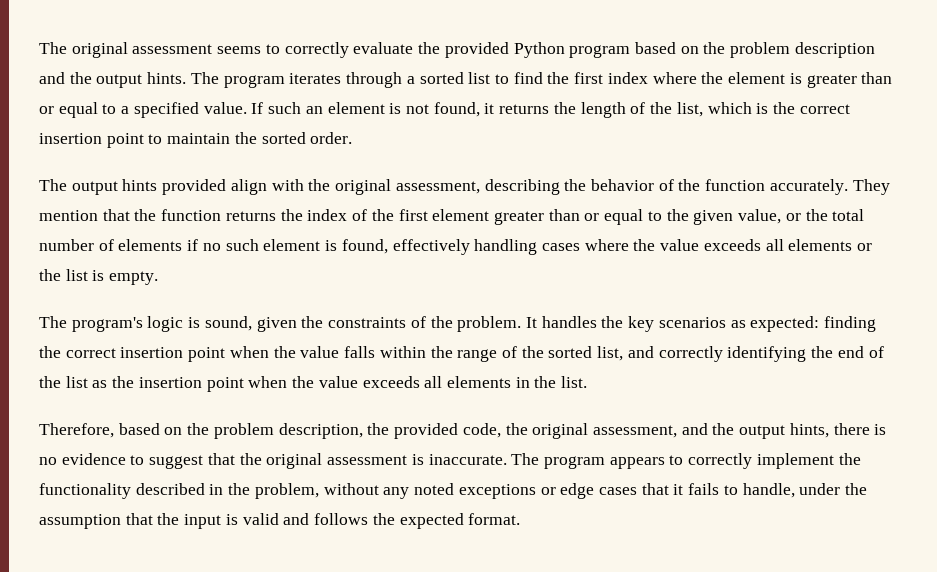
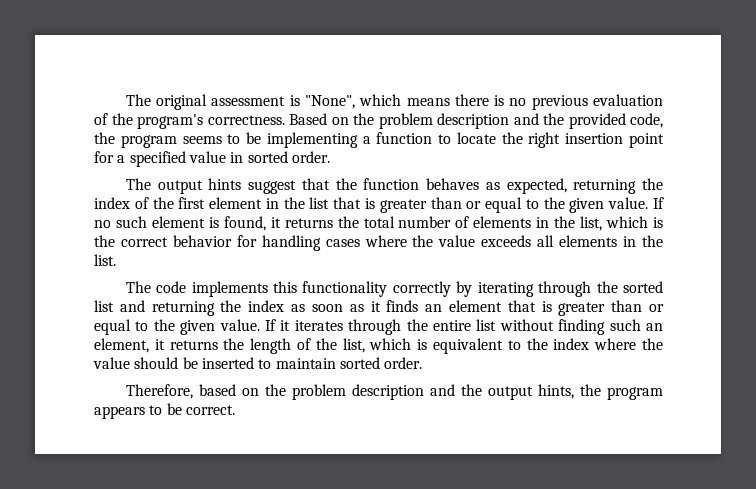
- The original assessment seems to correctly evaluate the provided Python program based on the problem description and the output hints. The program iterates through a sorted list to find the first index where the element is greater than or equal to a specified value. If such an element is not found, it returns the length of the list, which is the correct insertion point to maintain the sorted order.
- The output hints provided align with the original assessment, describing the behavior of the function accurately. They mention that the function returns the index of the first element greater than or equal to the given value, or the total number of elements if no such element is found, effectively handling cases where the value exceeds all elements or the list is empty.
- The program's logic is sound, given the constraints of the problem. It handles the key scenarios as expected: finding the correct insertion point when the value falls within the range of the sorted list, and correctly identifying the end of the list as the insertion point when the value exceeds all elements in the list.
+ The original assessment is "None", which means there is no previous evaluation of the program's correctness. Based on the problem description and the provided code, the program seems to be implementing a function to locate the right insertion point for a specified value in sorted order.
+ The output hints suggest that the function behaves as expected, returning the index of the first element in the list that is greater than or equal to the given value. If no such element is found, it returns the total number of elements in the list, which is the correct behavior for handling cases where the value exceeds all elements in the list.
+ The code implements this functionality correctly by iterating through the sorted list and returning the index as soon as it finds an element that is greater than or equal to the given value. If it iterates through the entire list without finding such an element, it returns the length of the list, which is equivalent to the index where the value should be inserted to maintain sorted order.
- Therefore, based on the problem description, the provided code, the original assessment, and the output hints, there is no evidence to suggest that the original assessment is inaccurate. The program appears to correctly implement the functionality described in the problem, without any noted exceptions or edge cases that it fails to handle, under the assumption that the input is valid and follows the expected format.
+ Therefore, based on the problem description and the output hints, the program appears to be correct.

